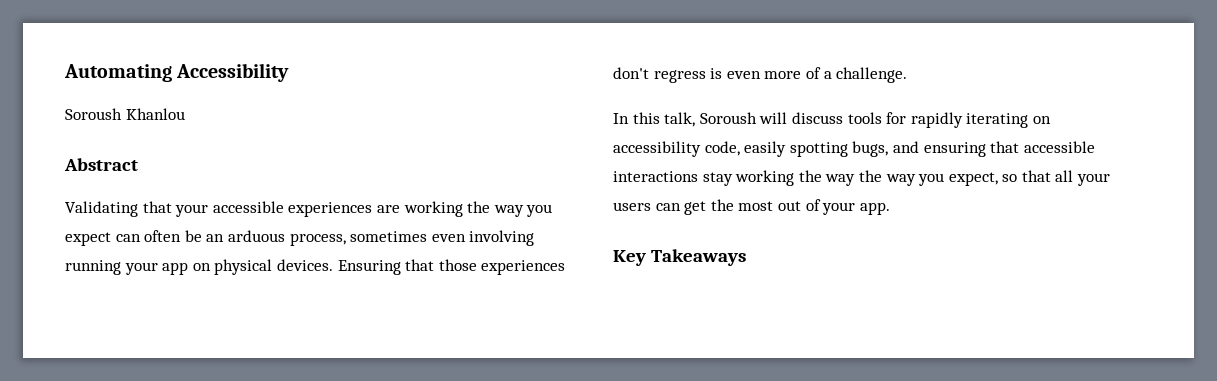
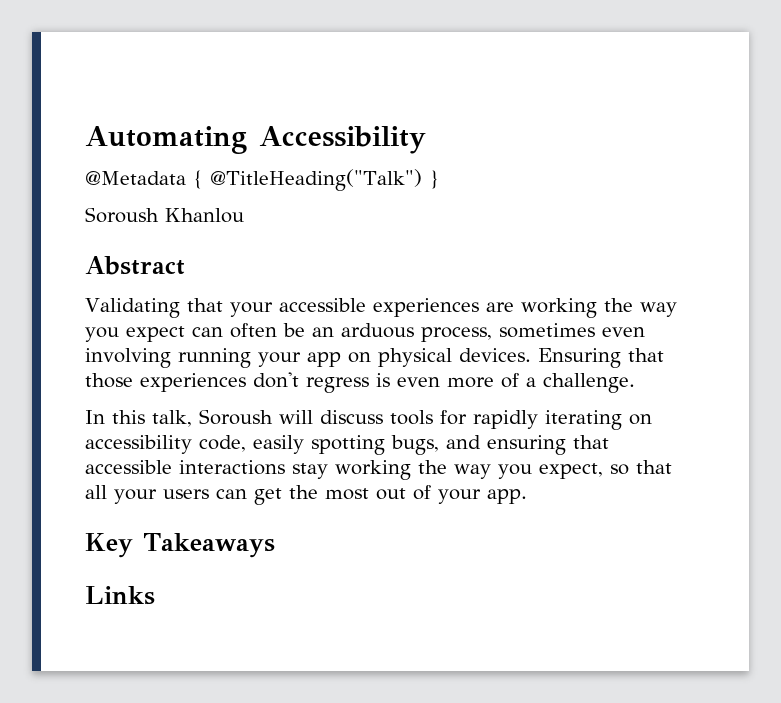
+ @Metadata { @TitleHeading("Talk") }
- In this talk, Soroush will discuss tools for rapidly iterating on accessibility code, easily spotting bugs, and ensuring that accessible interactions stay working the way the way you expect, so that all your users can get the most out of your app.
+ In this talk, Soroush will discuss tools for rapidly iterating on accessibility code, easily spotting bugs, and ensuring that accessible interactions stay working the way you expect, so that all your users can get the most out of your app.
+ Links

